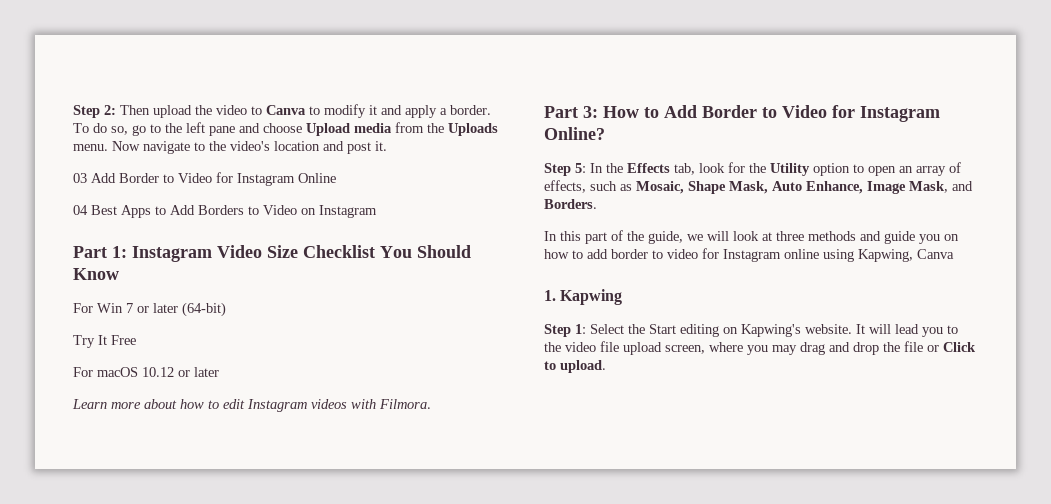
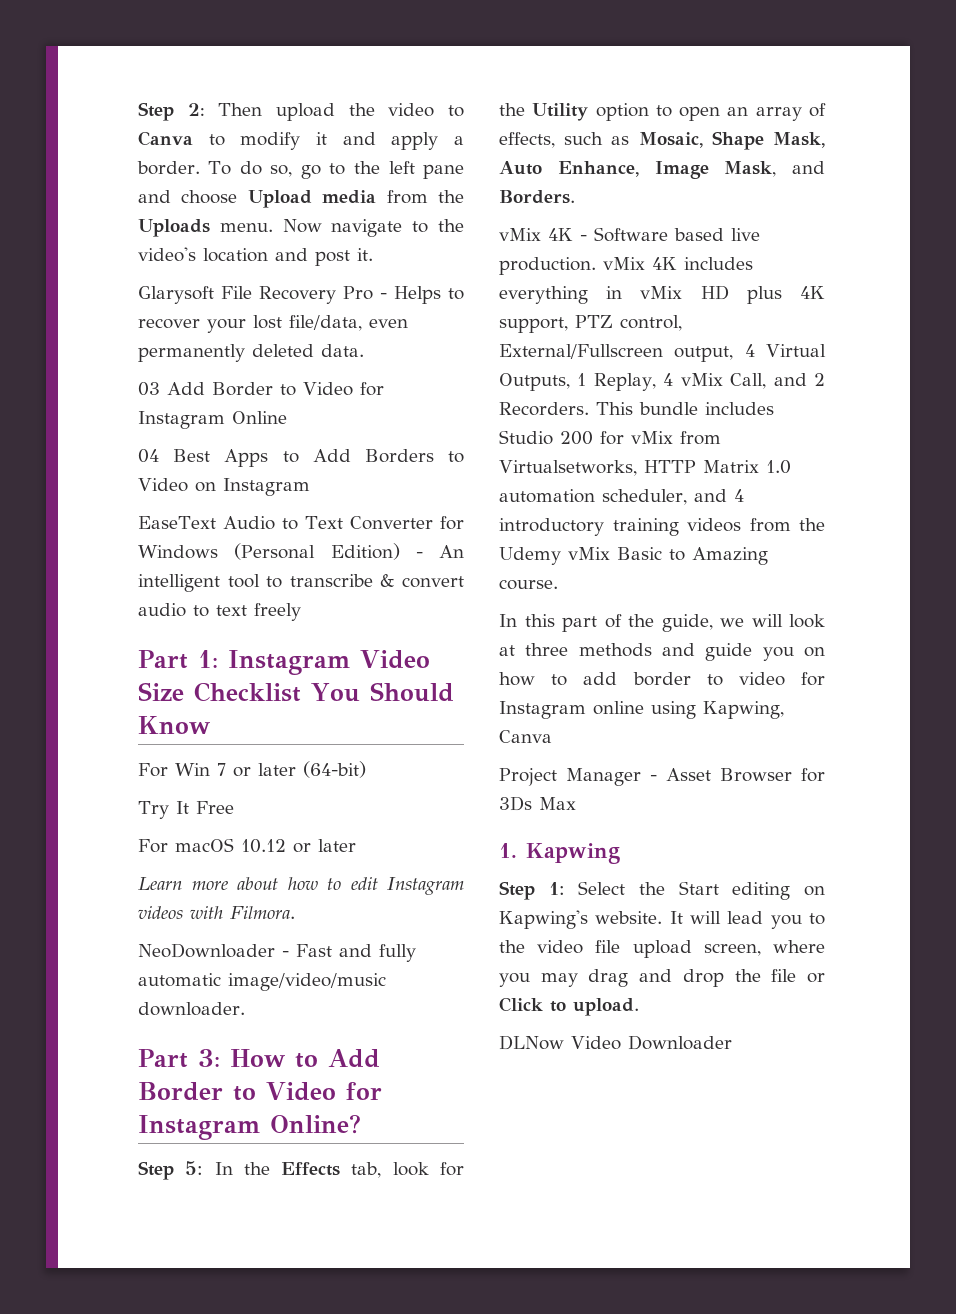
+ Glarysoft File Recovery Pro - Helps to recover your lost file/data, even permanently deleted data.
+ EaseText Audio to Text Converter for Windows (Personal Edition) - An intelligent tool to transcribe & convert audio to text freely
+ NeoDownloader - Fast and fully automatic image/video/music downloader.
+ vMix 4K - Software based live production. vMix 4K includes everything in vMix HD plus 4K support, PTZ control, External/Fullscreen output, 4 Virtual Outputs, 1 Replay, 4 vMix Call, and 2 Recorders. This bundle includes Studio 200 for vMix from Virtualsetworks, HTTP Matrix 1.0 automation scheduler, and 4 introductory training videos from the Udemy vMix Basic to Amazing course.
+ Project Manager - Asset Browser for 3Ds Max
+ DLNow Video Downloader

